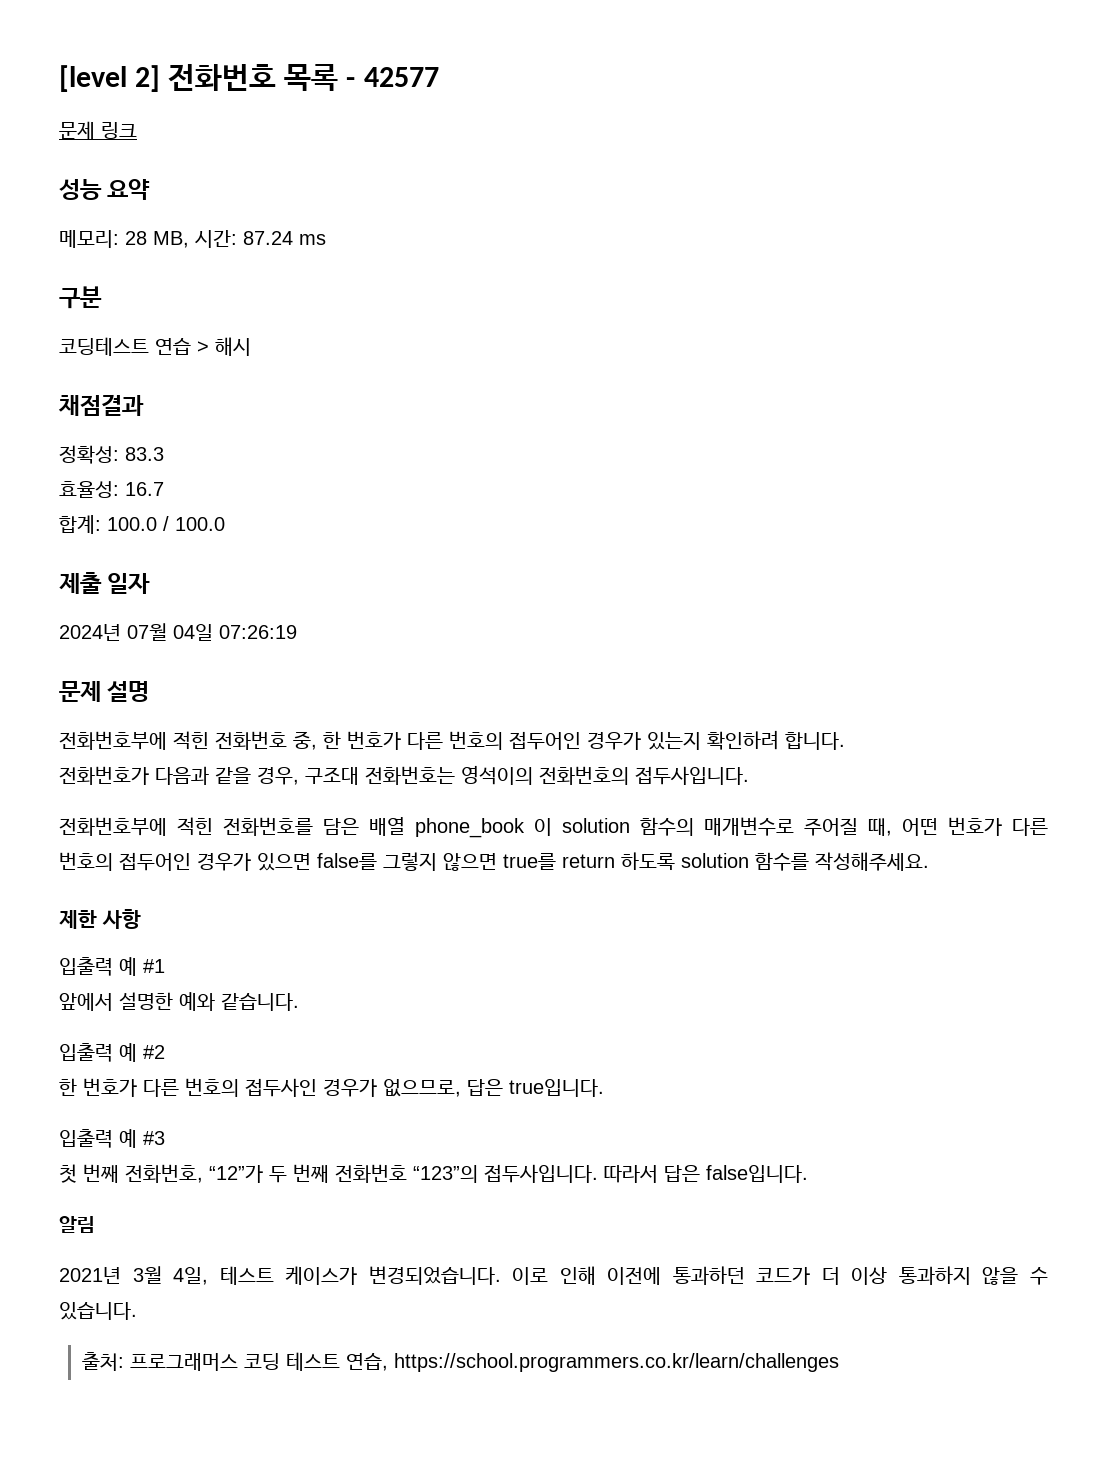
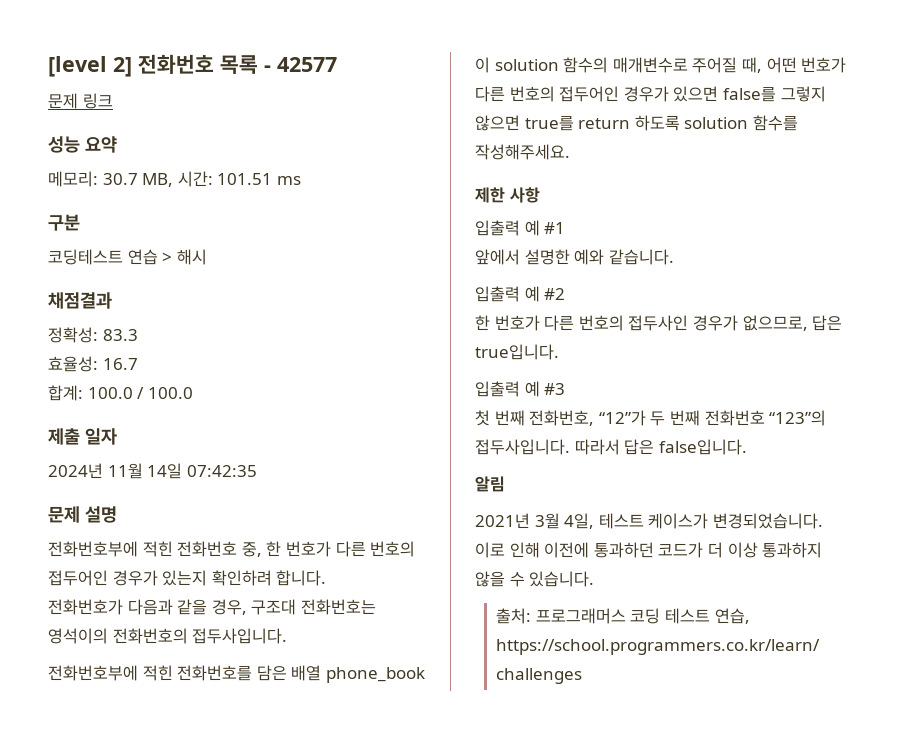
- 메모리: 28 MB, 시간: 87.24 ms
+ 메모리: 30.7 MB, 시간: 101.51 ms
- 2024년 07월 04일 07:26:19
+ 2024년 11월 14일 07:42:35

